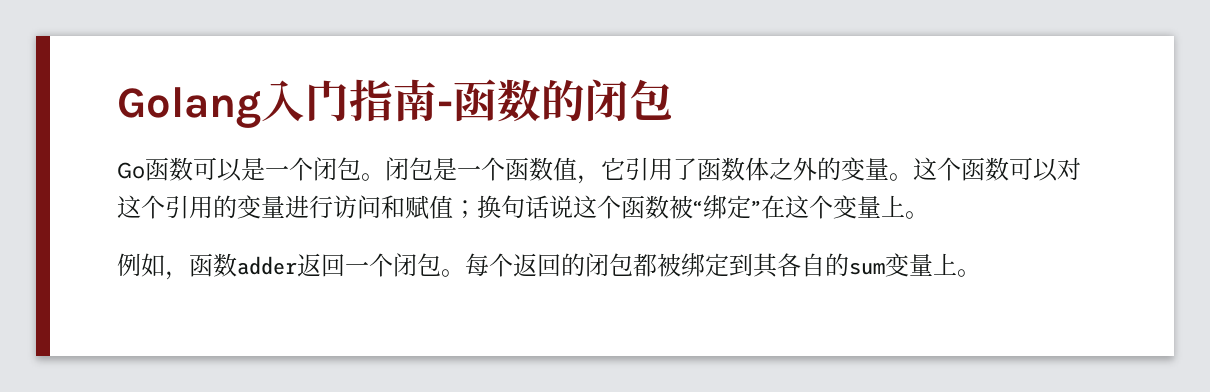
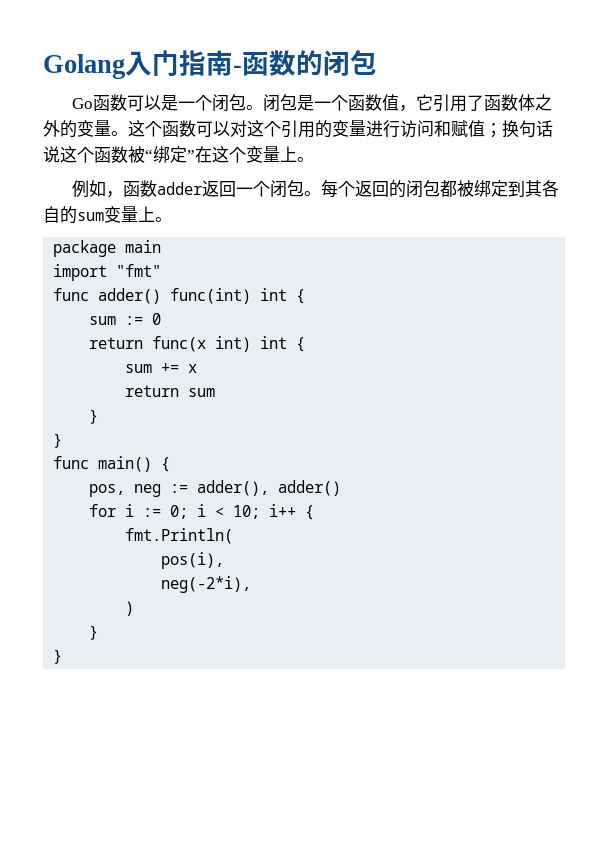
+ package main
+ import "fmt"
+ func adder() func(int) int {
+ sum := 0
+ return func(x int) int {
+ sum += x
+ return sum
+ }
+ }
+ func main() {
+ pos, neg := adder(), adder()
+ for i := 0; i < 10; i++ {
+ fmt.Println(
+ pos(i),
+ neg(-2*i),
+ )
+ }
+ }

